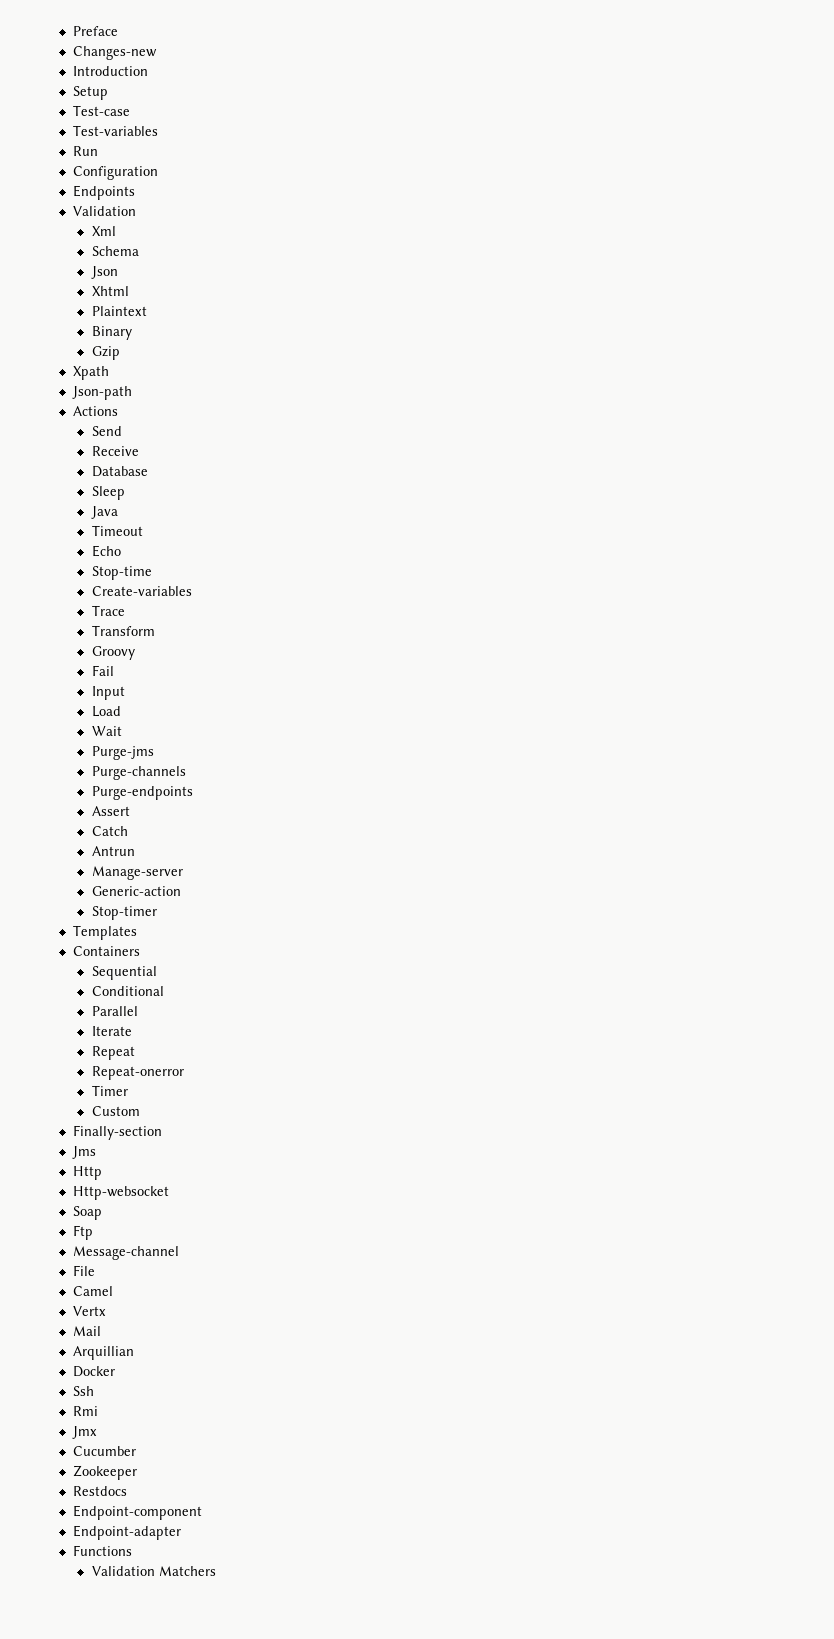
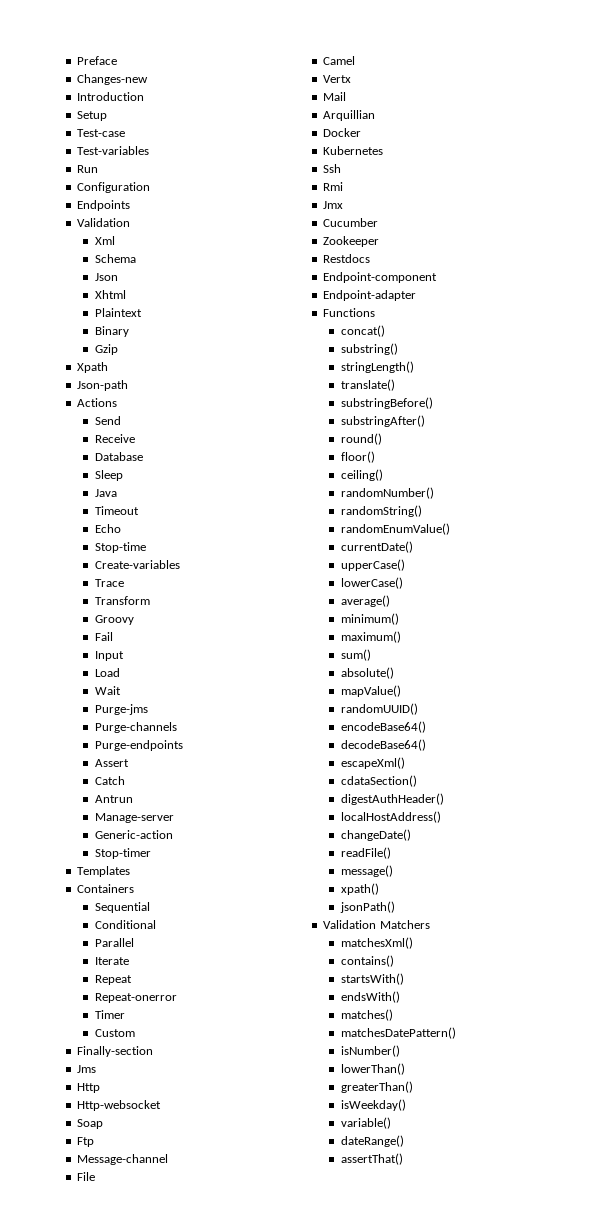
+ Kubernetes
+ concat()
+ substring()
+ stringLength()
+ translate()
+ substringBefore()
+ substringAfter()
+ round()
+ floor()
+ ceiling()
+ randomNumber()
+ randomString()
+ randomEnumValue()
+ currentDate()
+ upperCase()
+ lowerCase()
+ average()
+ minimum()
+ maximum()
+ sum()
+ absolute()
+ mapValue()
+ randomUUID()
+ encodeBase64()
+ decodeBase64()
+ escapeXml()
+ cdataSection()
+ digestAuthHeader()
+ localHostAddress()
+ changeDate()
+ readFile()
+ message()
+ xpath()
+ jsonPath()
  Validation Matchers
+ matchesXml()
+ contains()
+ startsWith()
+ endsWith()
+ matches()
+ matchesDatePattern()
+ isNumber()
+ lowerThan()
+ greaterThan()
+ isWeekday()
+ variable()
+ dateRange()
+ assertThat()

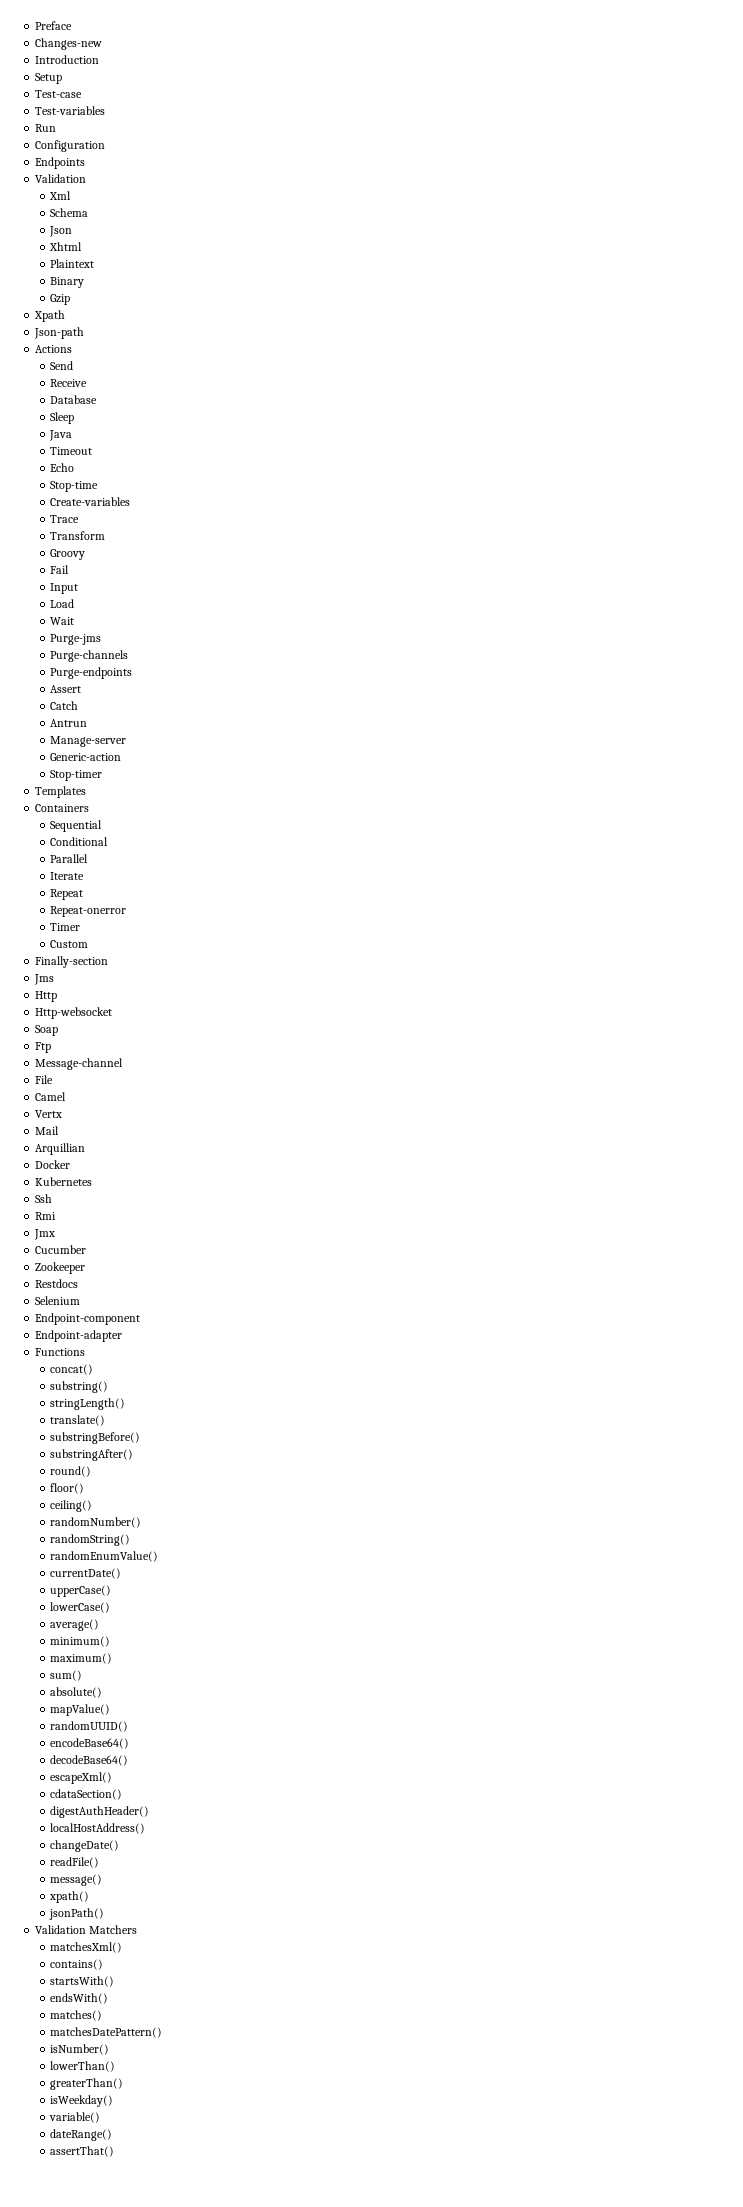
+ Selenium

